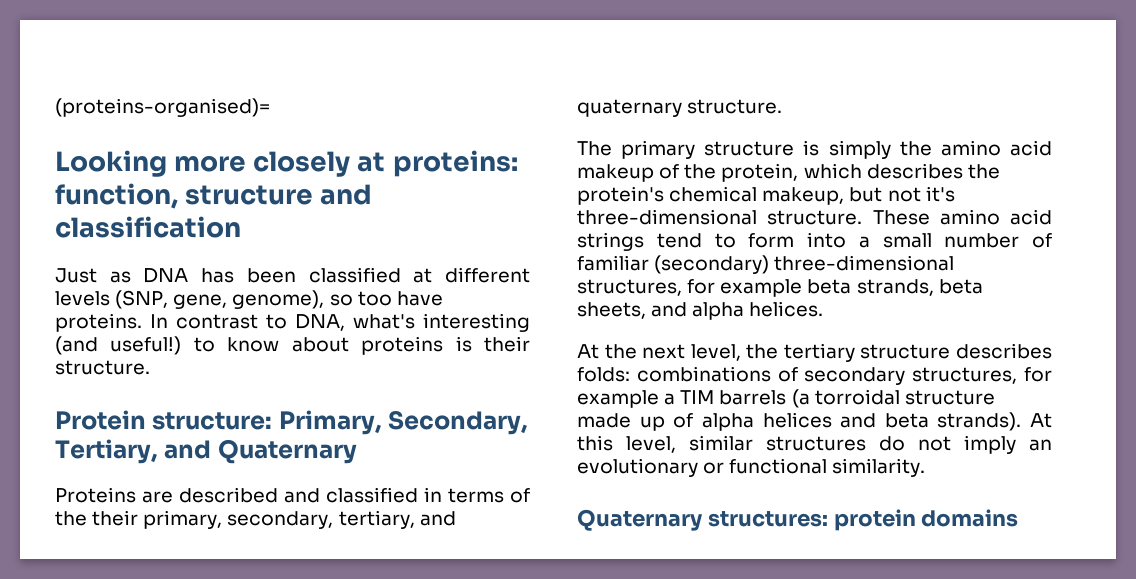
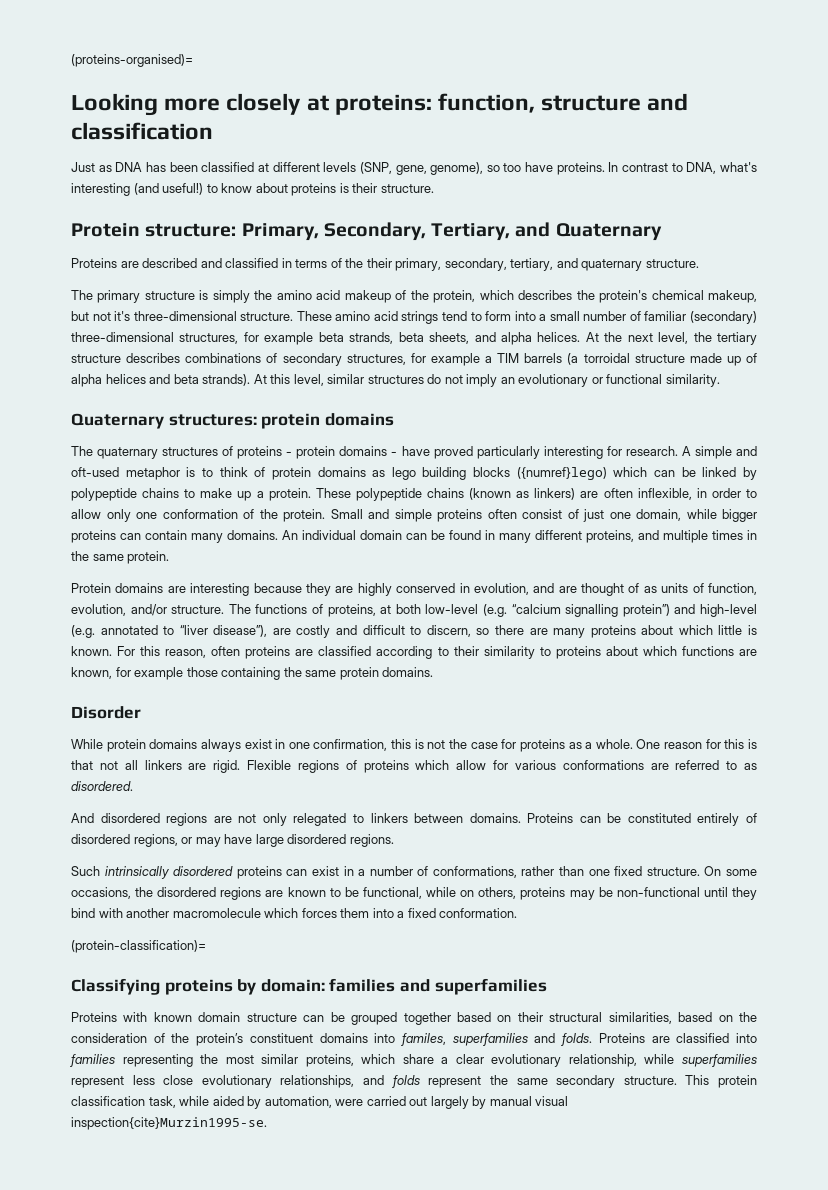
- These amino acid strings tend to form into a small number of familiar (secondary) three-dimensional structures, for example beta strands, beta sheets, and alpha helices.
- At the next level, the tertiary structure describes folds: combinations of secondary structures, for example a TIM barrels (a torroidal structure made up of alpha helices and beta strands).
+ These amino acid strings tend to form into a small number of familiar (secondary) three-dimensional structures, for example beta strands, beta sheets, and alpha helices. At the next level, the tertiary structure describes combinations of secondary structures, for example a TIM barrels (a torroidal structure made up of alpha helices and beta strands).
+ The quaternary structures of proteins - protein domains - have proved particularly interesting for research. A simple and oft-used metaphor is to think of protein domains as lego building blocks ({numref}lego) which can be linked by polypeptide chains to make up a protein. These polypeptide chains (known as linkers) are often inflexible, in order to allow only one conformation of the protein. Small and simple proteins often consist of just one domain, while bigger proteins can contain many domains. An individual domain can be found in many different proteins, and multiple times in the same protein.
+ Protein domains are interesting because they are highly conserved in evolution, and are thought of as units of function, evolution, and/or structure. The functions of proteins, at both low-level (e.g. “calcium signalling protein”) and high-level (e.g. annotated to “liver disease”), are costly and difficult to discern, so there are many proteins about which little is known. For this reason, often proteins are classified according to their similarity to proteins about which functions are known, for example those containing the same protein domains.
+ Disorder
+ While protein domains always exist in one confirmation, this is not the case for proteins as a whole. One reason for this is that not all linkers are rigid. Flexible regions of proteins which allow for various conformations are referred to as disordered.
+ And disordered regions are not only relegated to linkers between domains. Proteins can be constituted entirely of disordered regions, or may have large disordered regions.
+ Such intrinsically disordered proteins can exist in a number of conformations, rather than one fixed structure. On some occasions, the disordered regions are known to be functional, while on others, proteins may be non-functional until they bind with another macromolecule which forces them into a fixed conformation.
+ (protein-classification)=
+ Classifying proteins by domain: families and superfamilies
+ Proteins with known domain structure can be grouped together based on their structural similarities, based on the consideration of the protein’s constituent domains into familes, superfamilies and folds. Proteins are classified into families representing the most similar proteins, which share a clear evolutionary relationship, while superfamilies represent less close evolutionary relationships, and folds represent the same secondary structure. This protein classification task, while aided by automation, were carried out largely by manual visual inspection{cite}Murzin1995-se.

